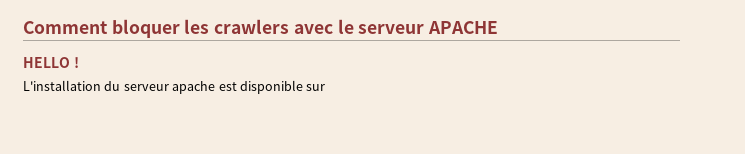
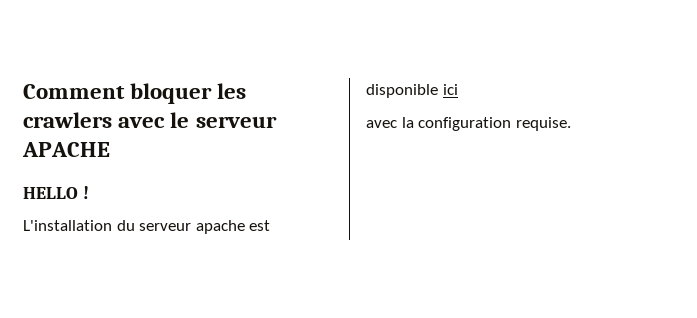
- L'installation du serveur apache est disponible sur
+ L'installation du serveur apache est disponible ici
+ avec la configuration requise.

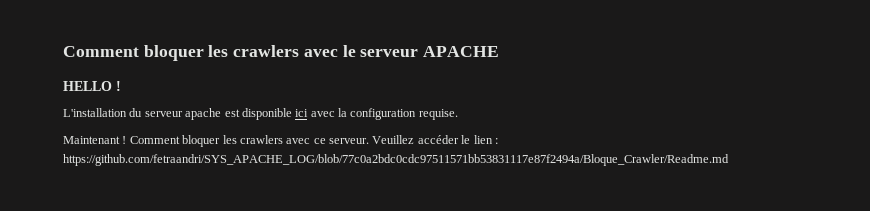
- L'installation du serveur apache est disponible ici
- avec la configuration requise.
+ L'installation du serveur apache est disponible ici avec la configuration requise.
+ Maintenant ! Comment bloquer les crawlers avec ce serveur. Veuillez accéder le lien : https://github.com/fetraandri/SYS_APACHE_LOG/blob/77c0a2bdc0cdc97511571bb53831117e87f2494a/Bloque_Crawler/Readme.md

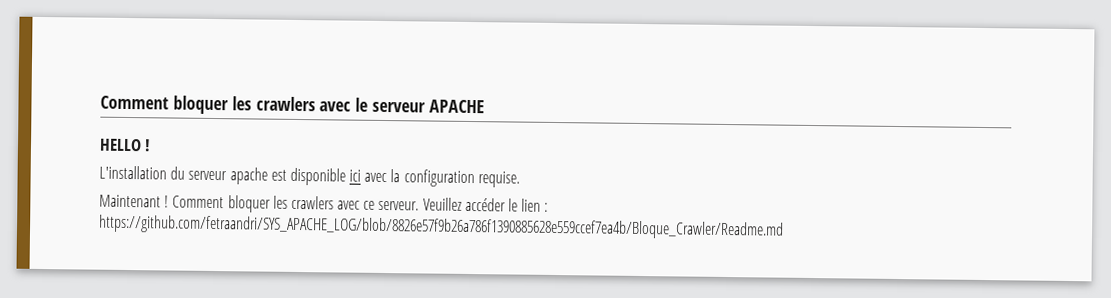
- Veuillez accéder le lien : https://github.com/fetraandri/SYS_APACHE_LOG/blob/77c0a2bdc0cdc97511571bb53831117e87f2494a/Bloque_Crawler/Readme.md
+ Veuillez accéder le lien : https://github.com/fetraandri/SYS_APACHE_LOG/blob/8826e57f9b26a786f1390885628e559ccef7ea4b/Bloque_Crawler/Readme.md

